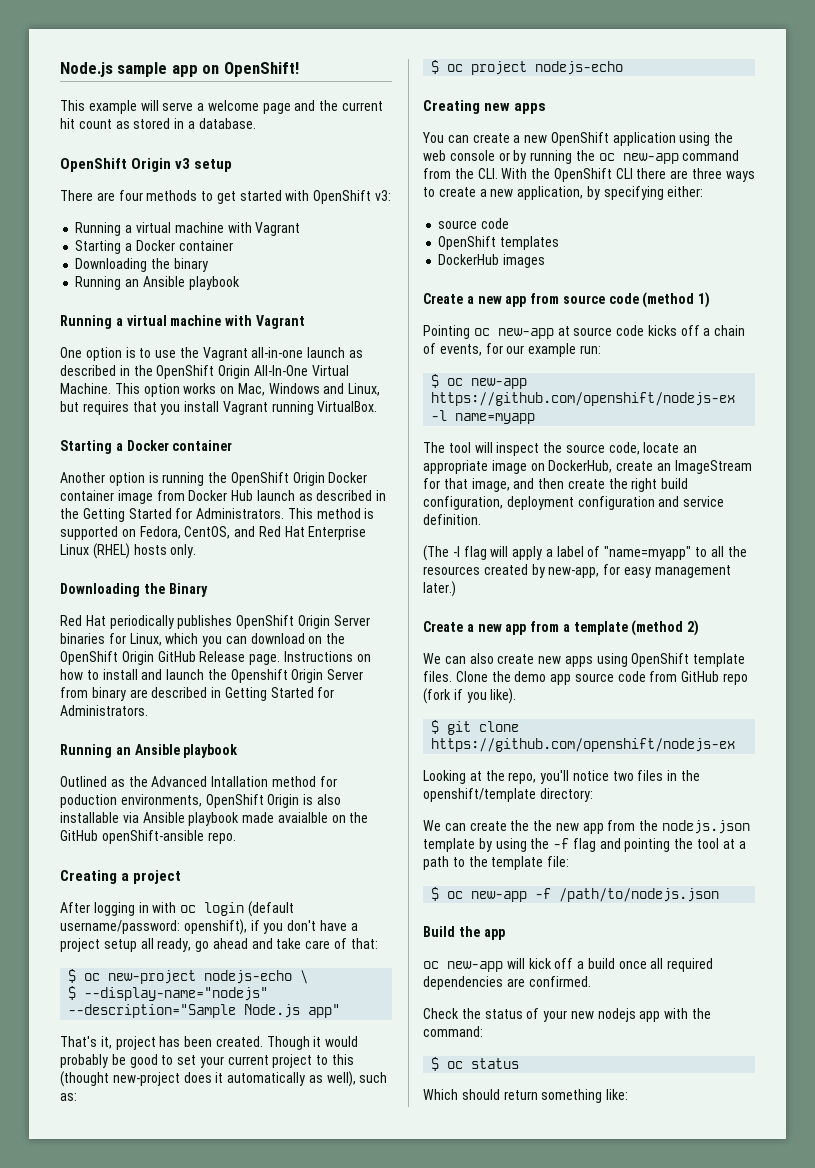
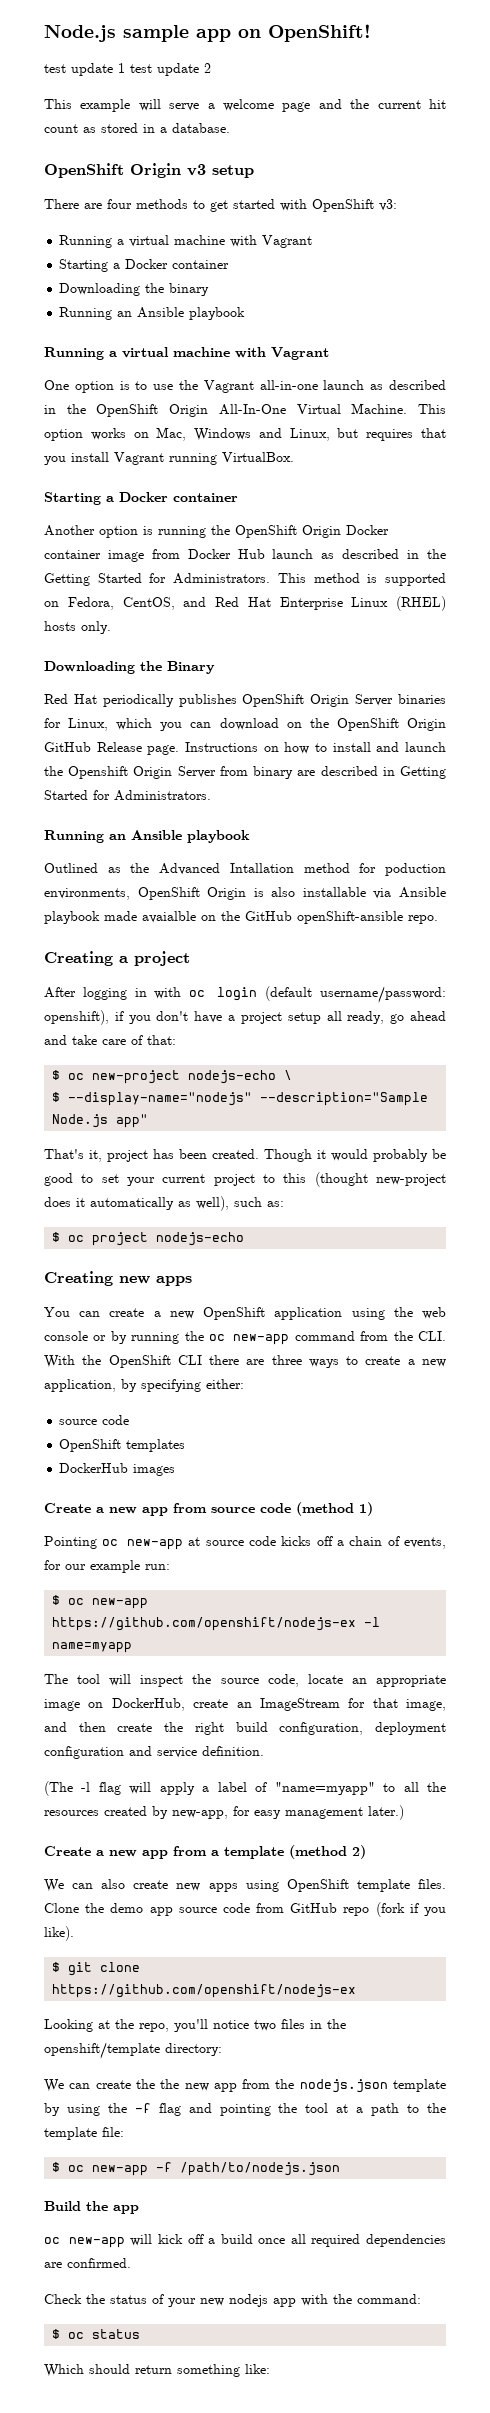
+ test update 1 test update 2

